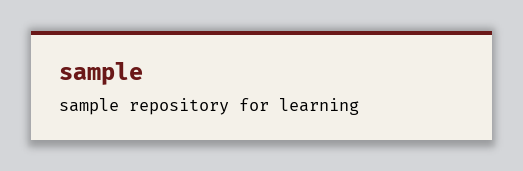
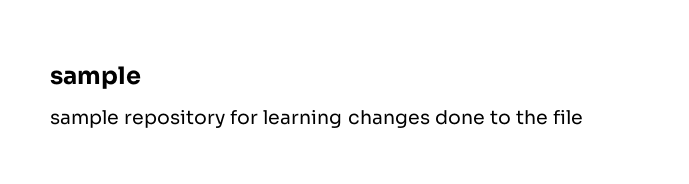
- sample repository for learning
+ sample repository for learning changes done to the file

